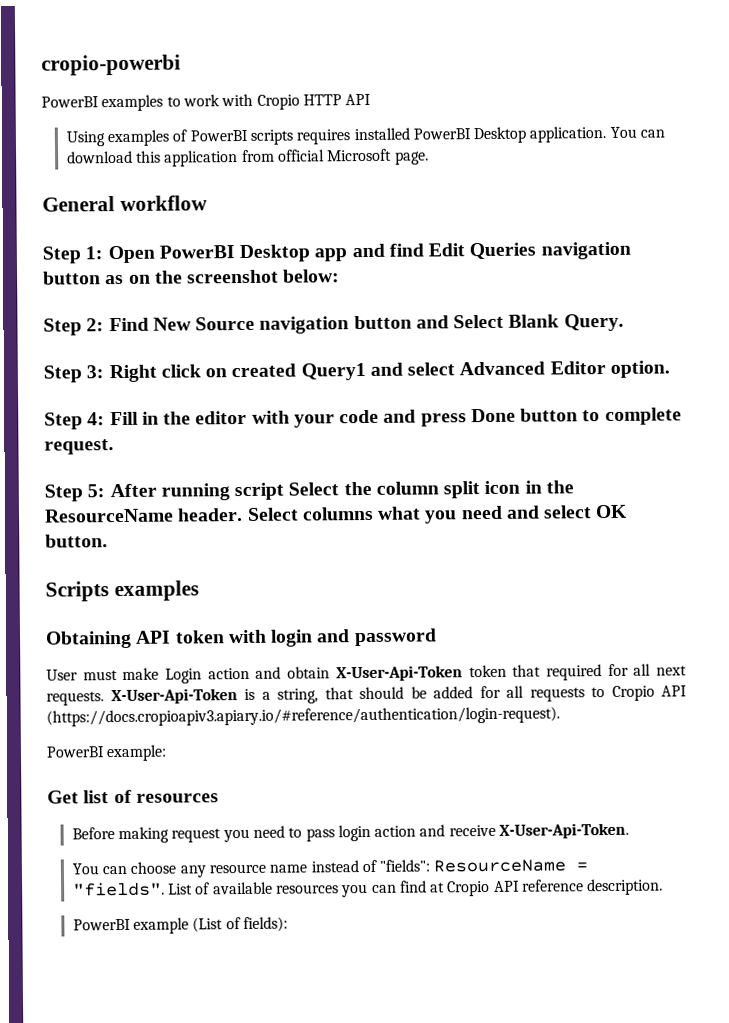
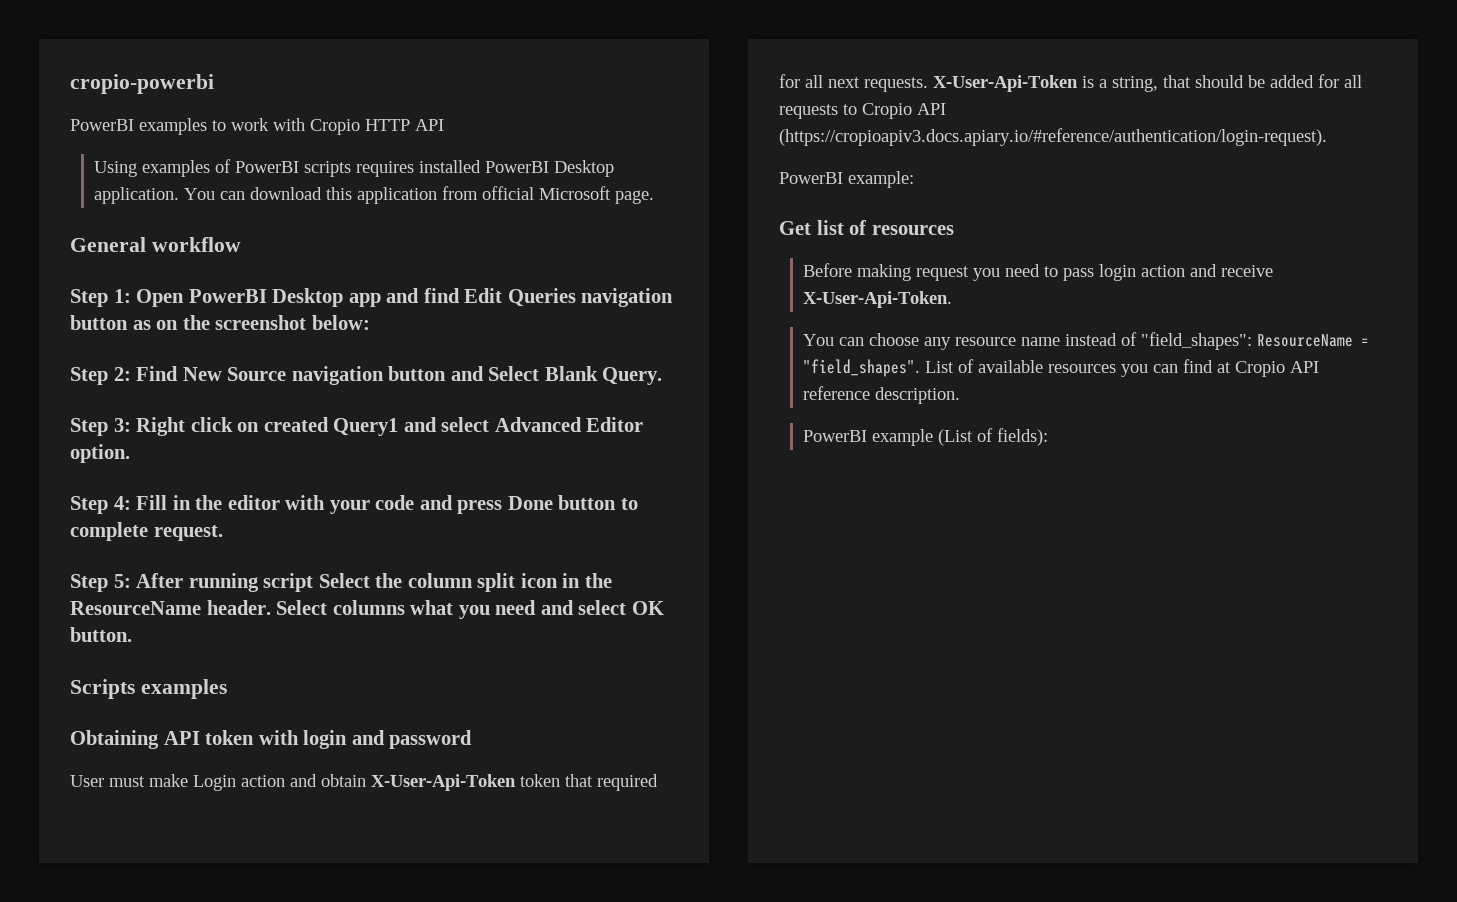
- X-User-Api-Token is a string, that should be added for all requests to Cropio API (https://docs.cropioapiv3.apiary.io/#reference/authentication/login-request).
+ X-User-Api-Token is a string, that should be added for all requests to Cropio API (https://cropioapiv3.docs.apiary.io/#reference/authentication/login-request).
- You can choose any resource name instead of "fields": ResourceName = "fields".
+ You can choose any resource name instead of "field_shapes": ResourceName = "field_shapes".

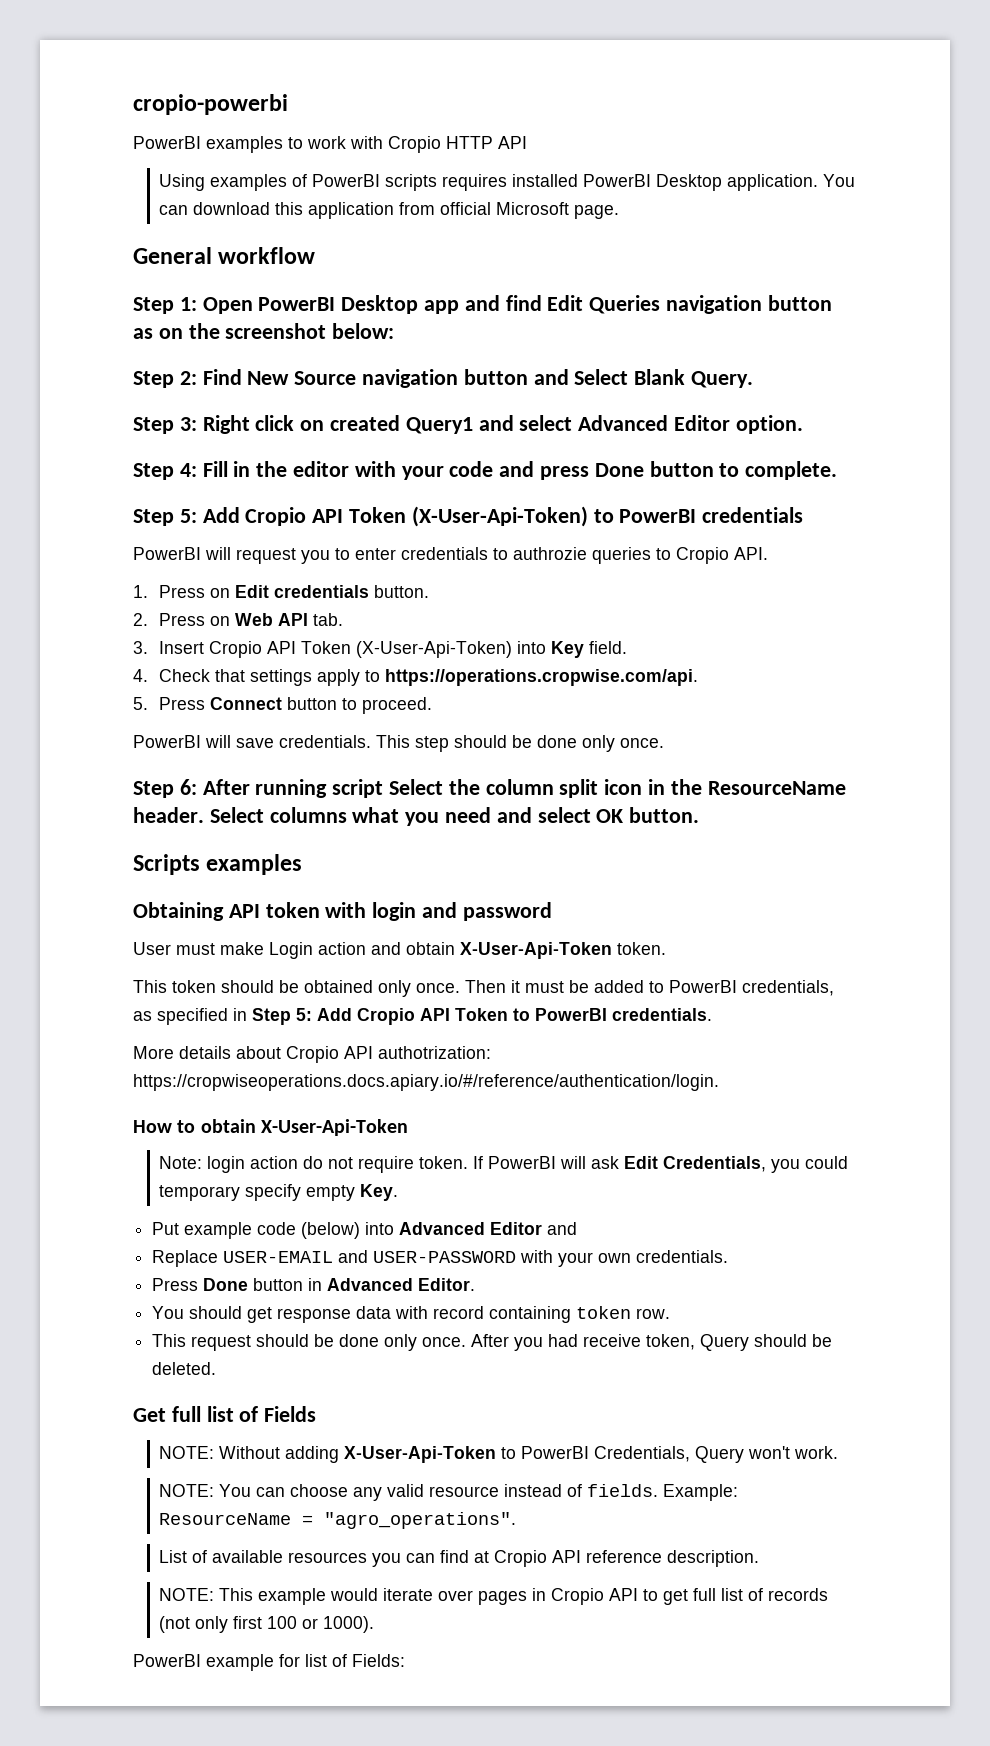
- Step 4: Fill in the editor with your code and press Done button to complete request.
- Step 5: After running script Select the column split icon in the ResourceName header.
+ Step 4: Fill in the editor with your code and press Done button to complete.
+ Step 5: Add Cropio API Token (X-User-Api-Token) to PowerBI credentials
+ PowerBI will request you to enter credentials to authrozie queries to Cropio API.
+ 1. Press on Edit credentials button.
+ 2. Press on Web API tab.
+ 3. Insert Cropio API Token (X-User-Api-Token) into Key field.
+ 4. Check that settings apply to https://operations.cropwise.com/api.
+ 5. Press Connect button to proceed.
+ PowerBI will save credentials. This step should be done only once.
+ Step 6: After running script Select the column split icon in the ResourceName header.
- User must make Login action and obtain X-User-Api-Token token that required for all next requests. X-User-Api-Token is a string, that should be added for all requests to Cropio API (https://cropioapiv3.docs.apiary.io/#reference/authentication/login-request).
- PowerBI example:
+ User must make Login action and obtain X-User-Api-Token token.
+ This token should be obtained only once. Then it must be added to PowerBI credentials, as specified in Step 5: Add Cropio API Token to PowerBI credentials.
+ More details about Cropio API authotrization: https://cropwiseoperations.docs.apiary.io/#/reference/authentication/login.
+ How to obtain X-User-Api-Token
+ Note: login action do not require token. If PowerBI will ask Edit Credentials, you could temporary specify empty Key.
+ Put example code (below) into Advanced Editor and
+ Replace USER-EMAIL and USER-PASSWORD with your own credentials.
+ Press Done button in Advanced Editor.
+ You should get response data with record containing token row.
+ This request should be done only once. After you had receive token, Query should be deleted.
- Get list of resources
- Before making request you need to pass login action and receive X-User-Api-Token.
- You can choose any resource name instead of "field_shapes": ResourceName = "field_shapes". List of available resources you can find at Cropio API reference description.
+ Get full list of Fields
+ NOTE: Without adding X-User-Api-Token to PowerBI Credentials, Query won't work.
+ NOTE: You can choose any valid resource instead of fields. Example: ResourceName = "agro_operations".
+ List of available resources you can find at Cropio API reference description.
- PowerBI example (List of fields):
+ NOTE: This example would iterate over pages in Cropio API to get full list of records (not only first 100 or 1000).
+ PowerBI example for list of Fields:

